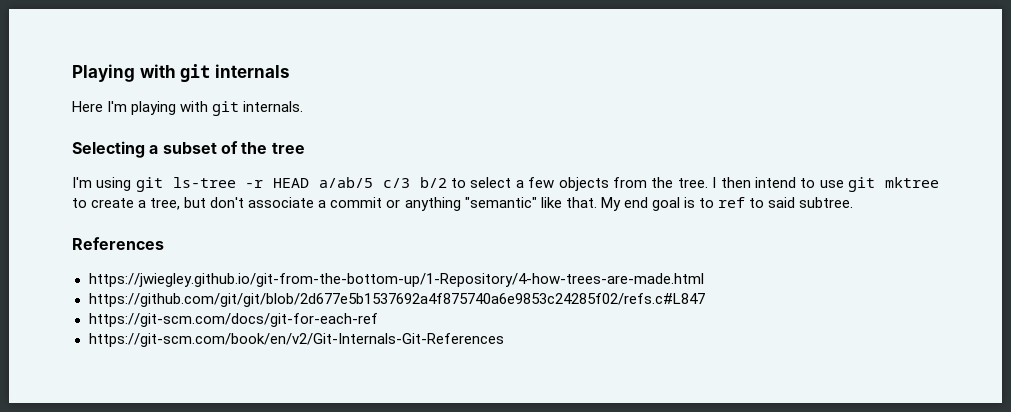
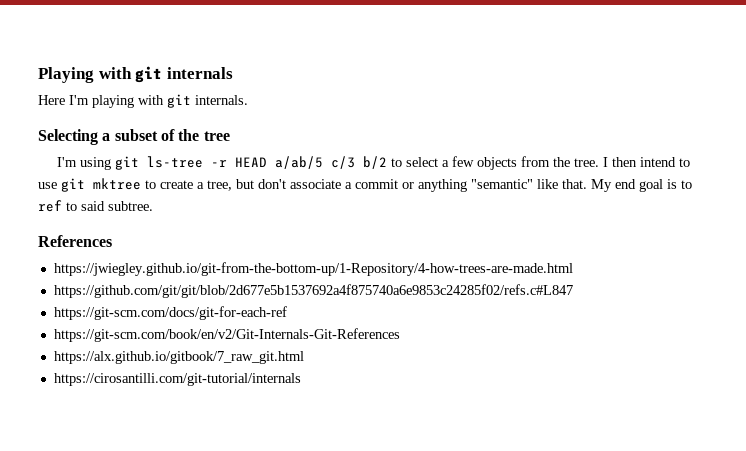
+ https://alx.github.io/gitbook/7_raw_git.html
+ https://cirosantilli.com/git-tutorial/internals

